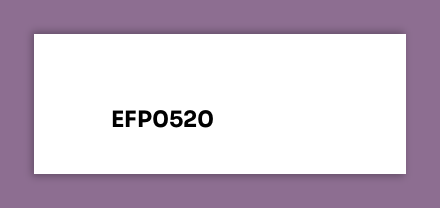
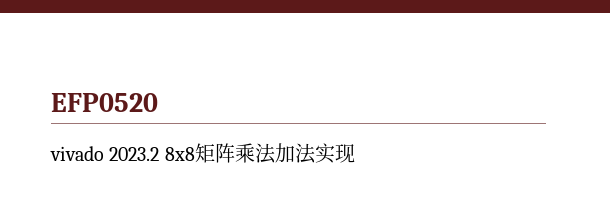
+ vivado 2023.2 8x8矩阵乘法加法实现

